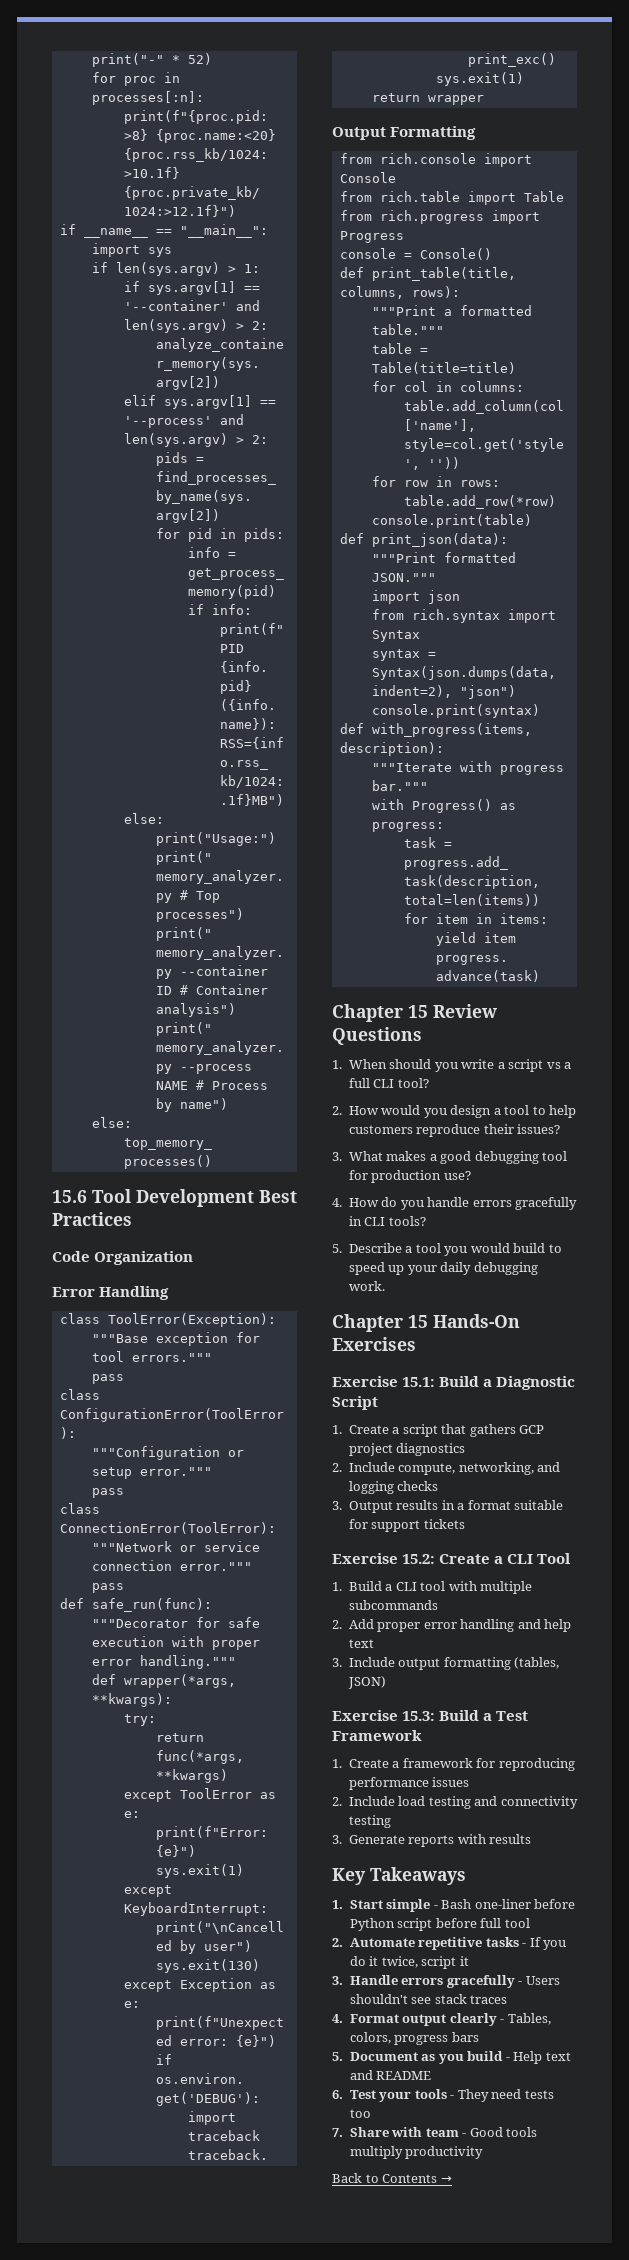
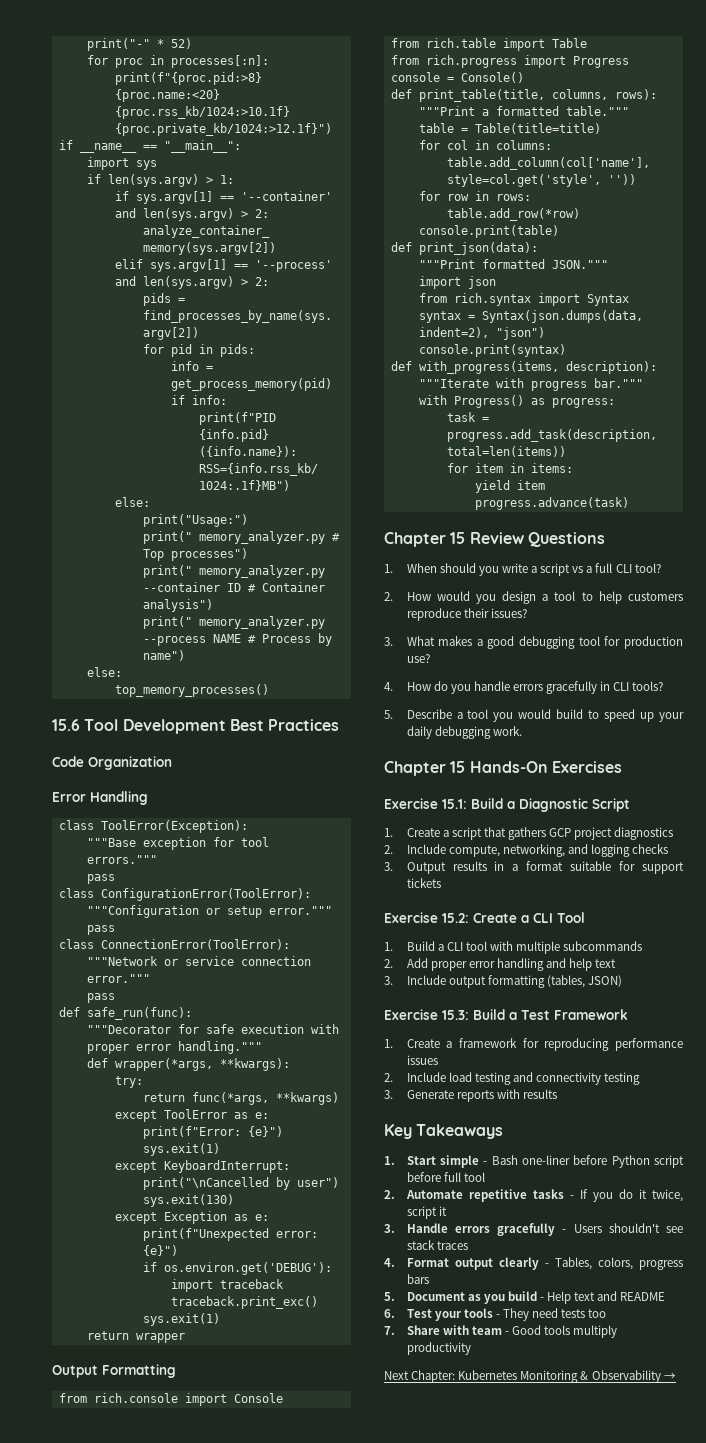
- Back to Contents →
+ Next Chapter: Kubernetes Monitoring & Observability →

